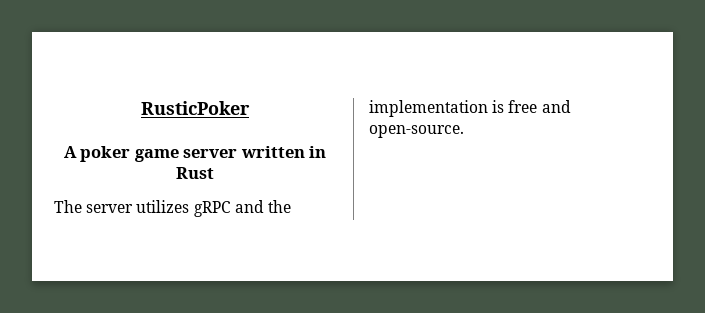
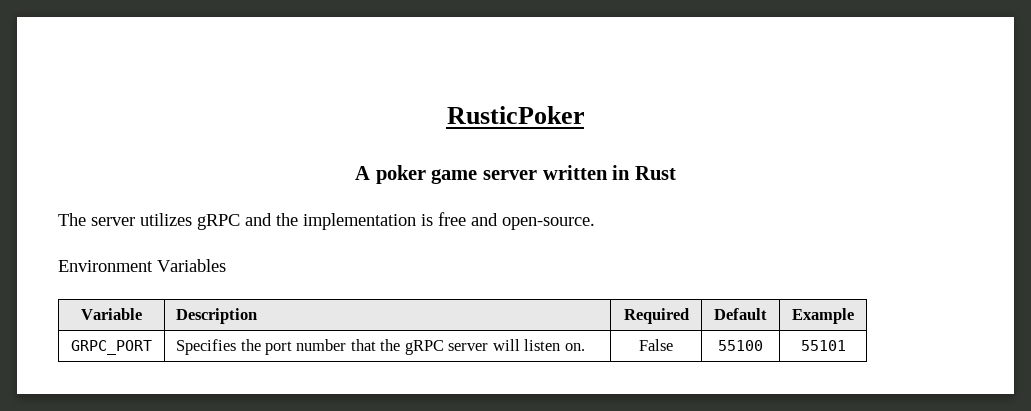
+ Environment Variables
+ Variable | Description | Required | Default | Example
+ GRPC_PORT | Specifies the port number that the gRPC server will listen on. | False | 55100 | 55101

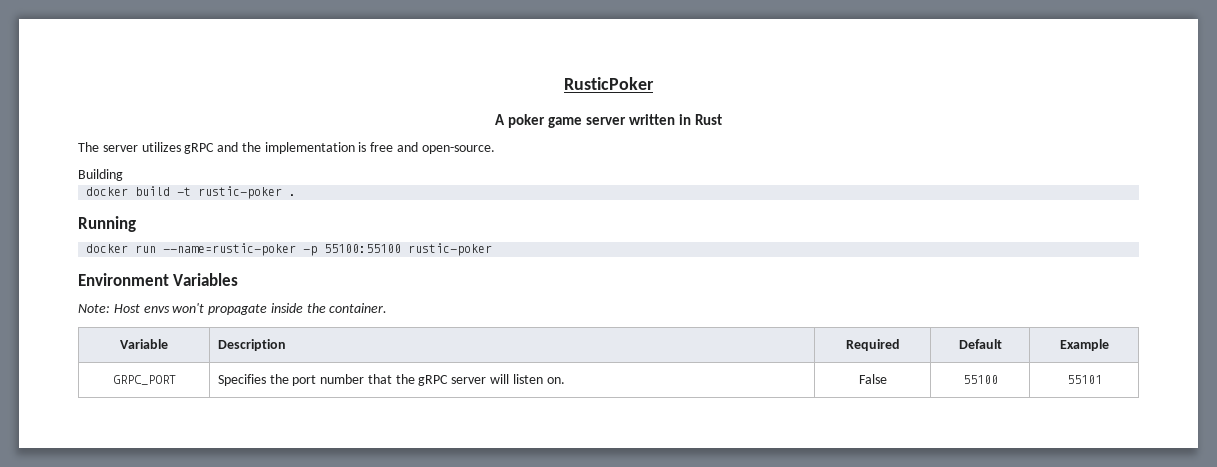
+ Building
+ docker build -t rustic-poker .
+ Running
+ docker run --name=rustic-poker -p 55100:55100 rustic-poker
  Environment Variables
+ Note: Host envs won't propagate inside the container.

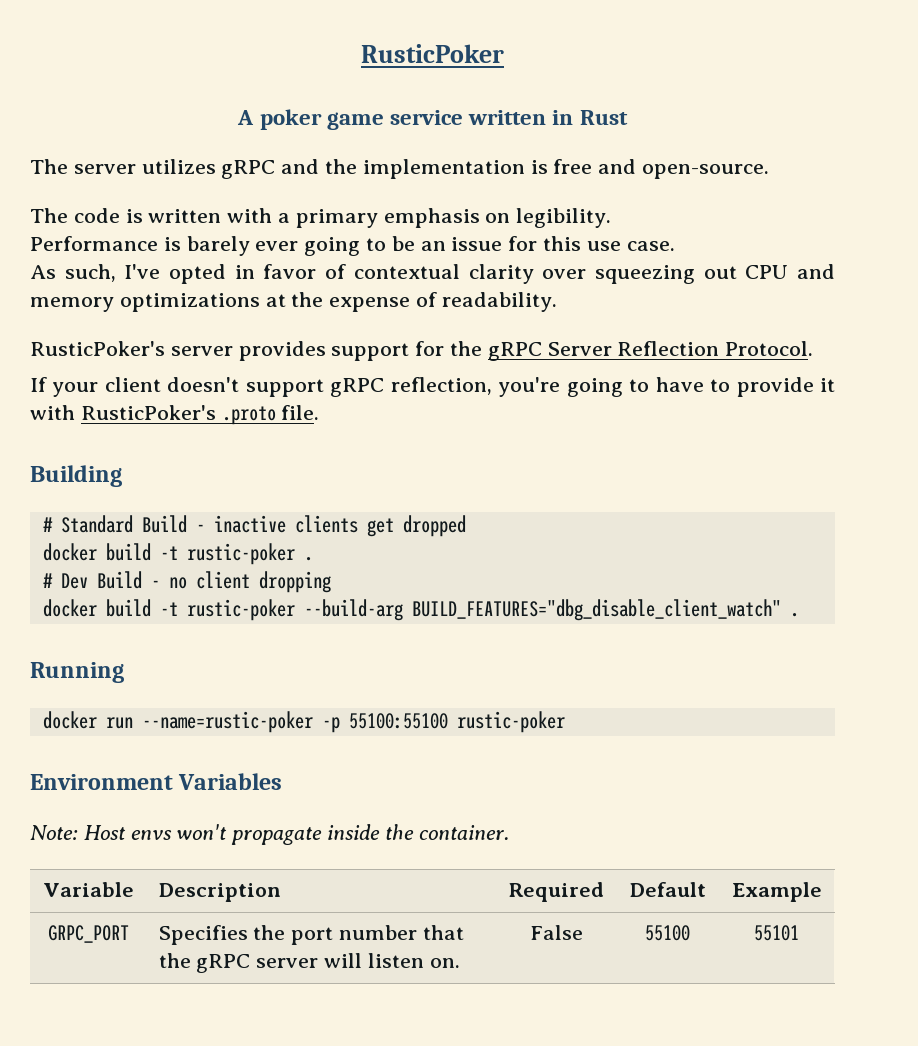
- A poker game server written in Rust
+ A poker game service written in Rust
+ The code is written with a primary emphasis on legibility.
+ Performance is barely ever going to be an issue for this use case.
+ As such, I've opted in favor of contextual clarity over squeezing out CPU and memory optimizations at the expense of readability.
+ RusticPoker's server provides support for the gRPC Server Reflection Protocol.
+ If your client doesn't support gRPC reflection, you're going to have to provide it with RusticPoker's .proto file.
  Building
+ # Standard Build - inactive clients get dropped
+ # Dev Build - no client dropping
+ docker build -t rustic-poker --build-arg BUILD_FEATURES="dbg_disable_client_watch" .

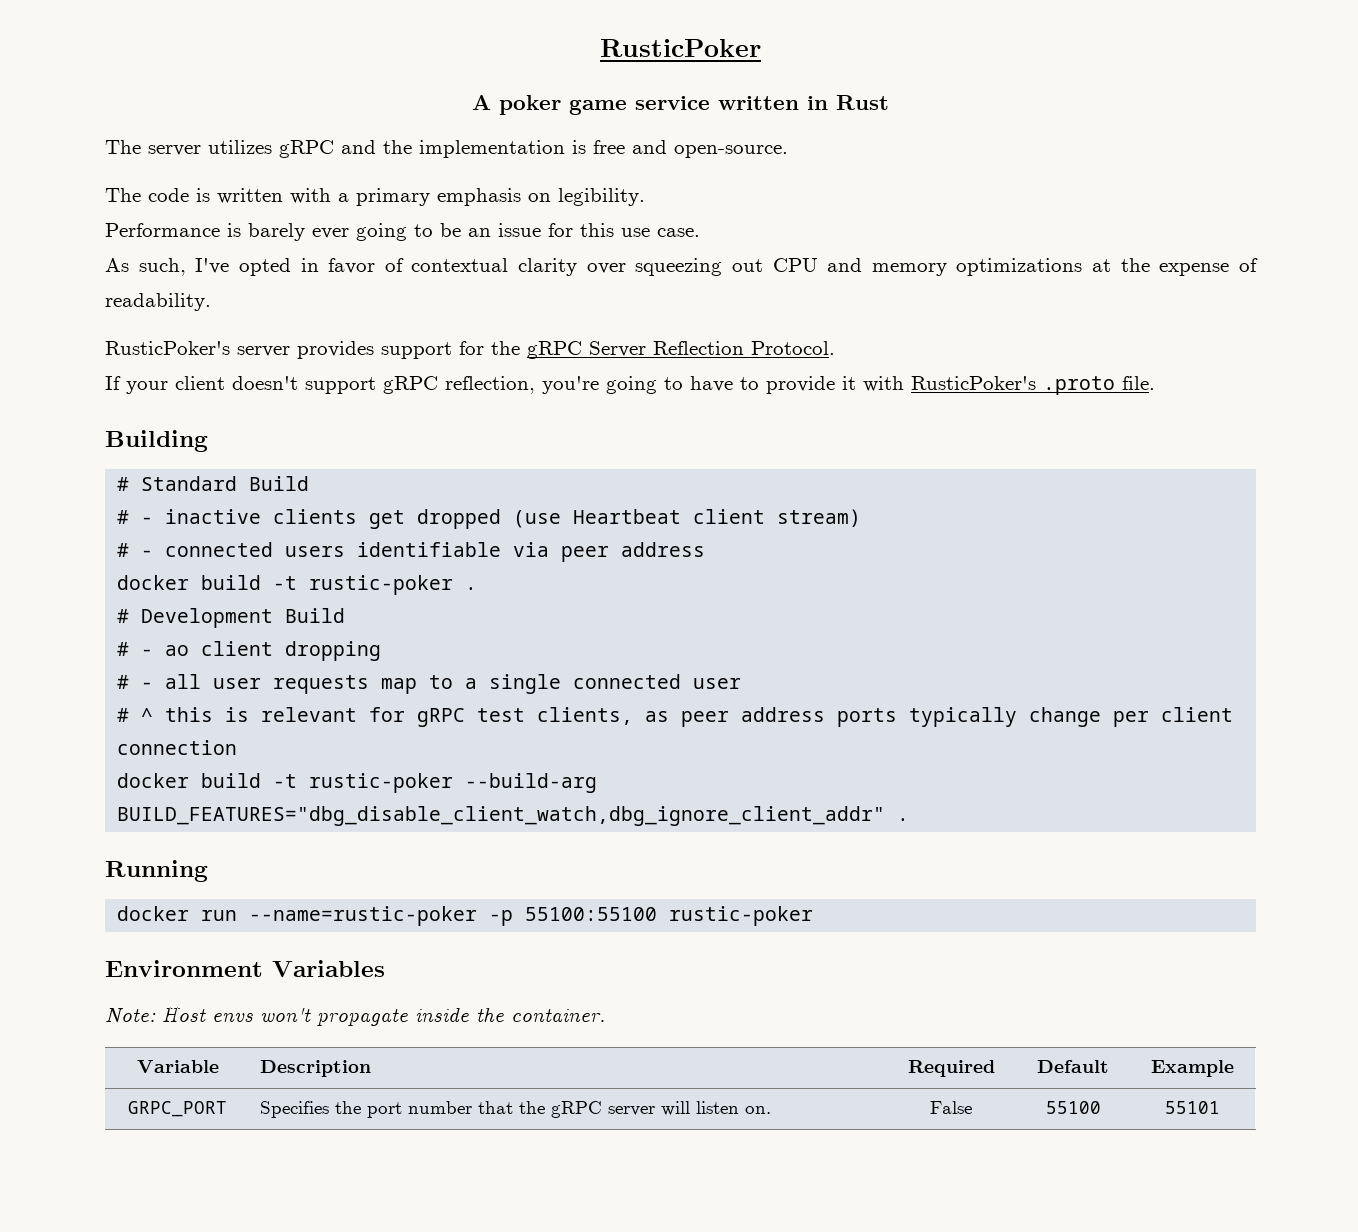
- # Standard Build - inactive clients get dropped
+ # Standard Build
+ # - inactive clients get dropped (use Heartbeat client stream)
+ # - connected users identifiable via peer address
- # Dev Build - no client dropping
+ # Development Build
+ # - ao client dropping
+ # - all user requests map to a single connected user
+ # ^ this is relevant for gRPC test clients, as peer address ports typically change per client connection
- docker build -t rustic-poker --build-arg BUILD_FEATURES="dbg_disable_client_watch" .
+ docker build -t rustic-poker --build-arg BUILD_FEATURES="dbg_disable_client_watch,dbg_ignore_client_addr" .

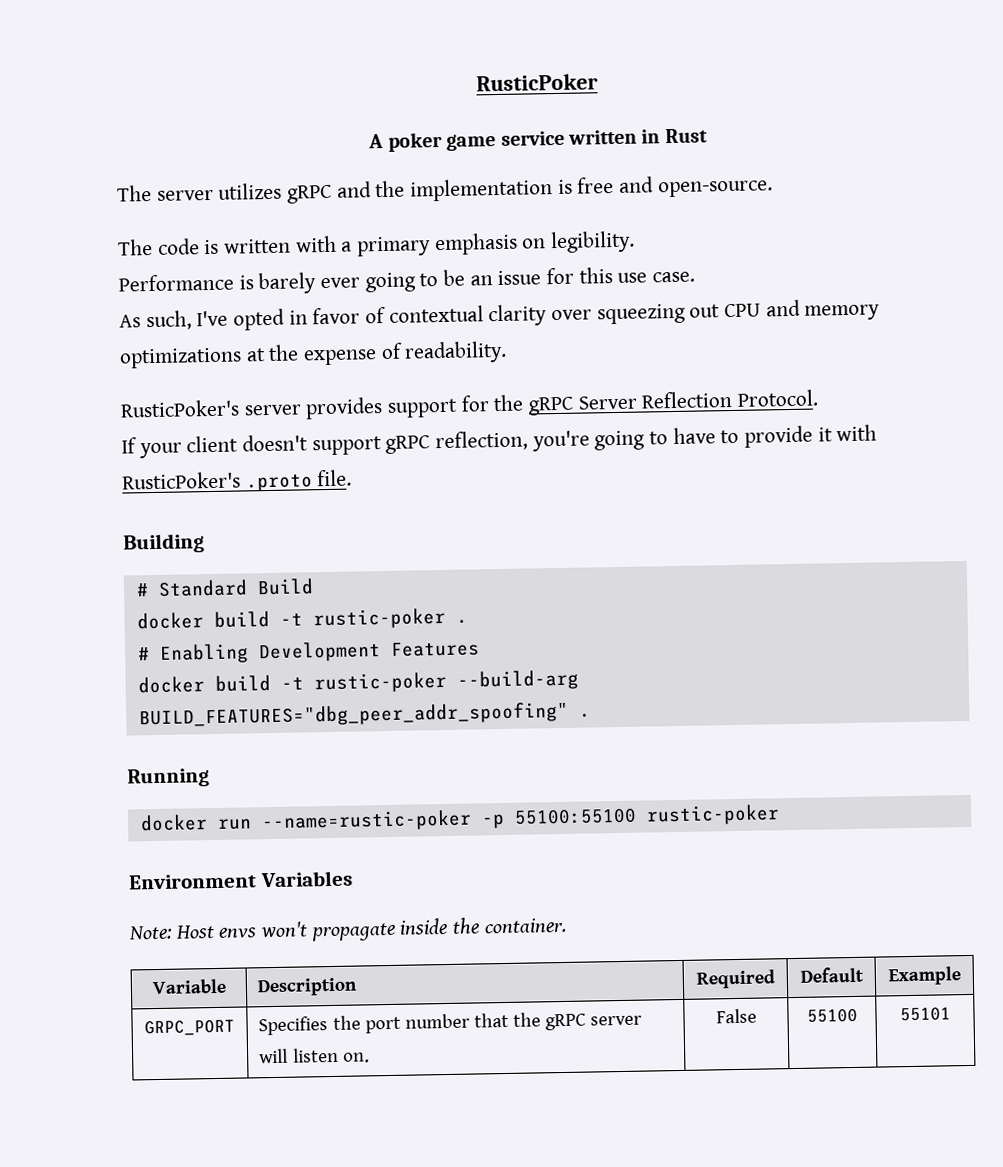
- # - inactive clients get dropped (use Heartbeat client stream)
- # - connected users identifiable via peer address
- # Development Build
- # - ao client dropping
- # - all user requests map to a single connected user
- # ^ this is relevant for gRPC test clients, as peer address ports typically change per client connection
+ # Enabling Development Features
- docker build -t rustic-poker --build-arg BUILD_FEATURES="dbg_disable_client_watch,dbg_ignore_client_addr" .
+ docker build -t rustic-poker --build-arg BUILD_FEATURES="dbg_peer_addr_spoofing" .

